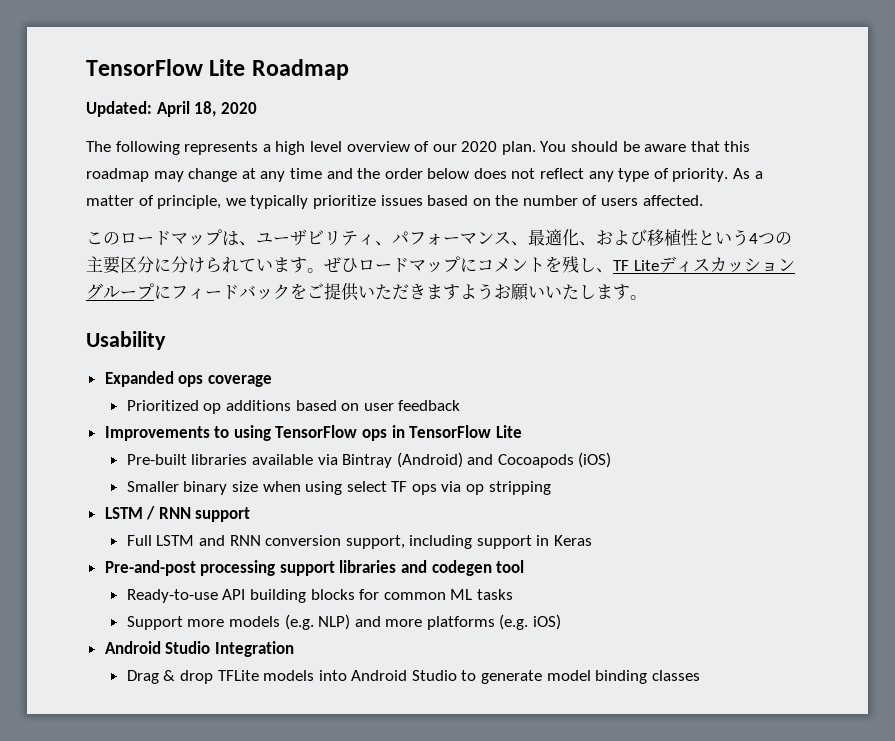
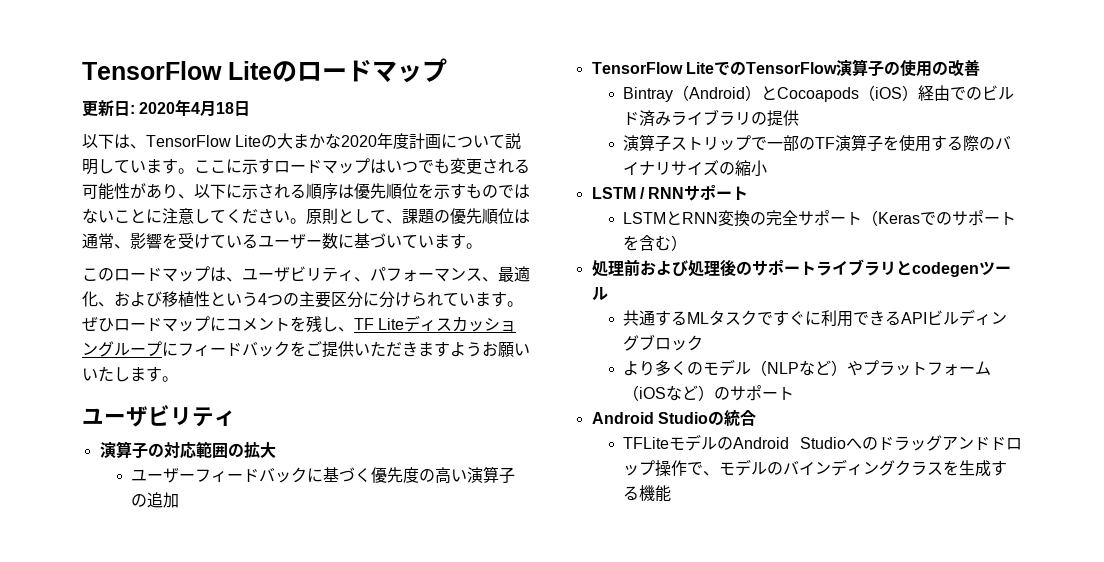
- TensorFlow Lite Roadmap
- Updated: April 18, 2020
- The following represents a high level overview of our 2020 plan. You should be aware that this roadmap may change at any time and the order below does not reflect any type of priority. As a matter of principle, we typically prioritize issues based on the number of users affected.
+ TensorFlow Liteのロードマップ
+ 更新日: 2020年4月18日
+ 以下は、TensorFlow Liteの大まかな2020年度計画について説明しています。ここに示すロードマップはいつでも変更される可能性があり、以下に示される順序は優先順位を示すものではないことに注意してください。原則として、課題の優先順位は通常、影響を受けているユーザー数に基づいています。
  ぜひロードマップにコメントを残し、TF Liteディスカッショングループにフィードバックをご提供いただきますようお願いいたします。
- Usability
- Expanded ops coverage
- Prioritized op additions based on user feedback
- Improvements to using TensorFlow ops in TensorFlow Lite
- Pre-built libraries available via Bintray (Android) and Cocoapods (iOS)
- Smaller binary size when using select TF ops via op stripping
- LSTM / RNN support
- Full LSTM and RNN conversion support, including support in Keras
- Pre-and-post processing support libraries and codegen tool
- Ready-to-use API building blocks for common ML tasks
- Support more models (e.g. NLP) and more platforms (e.g. iOS)
- Android Studio Integration
- Drag & drop TFLite models into Android Studio to generate model binding classes
+ ユーザビリティ
+ 演算子の対応範囲の拡大
+ ユーザーフィードバックに基づく優先度の高い演算子の追加
+ TensorFlow LiteでのTensorFlow演算子の使用の改善
+ Bintray（Android）とCocoapods（iOS）経由でのビルド済みライブラリの提供
+ 演算子ストリップで一部のTF演算子を使用する際のバイナリサイズの縮小
+ LSTM / RNNサポート
+ LSTMとRNN変換の完全サポート（Kerasでのサポートを含む）
+ 処理前および処理後のサポートライブラリとcodegenツール
+ 共通するMLタスクですぐに利用できるAPIビルディングブロック
+ より多くのモデル（NLPなど）やプラットフォーム（iOSなど）のサポート
+ Android Studioの統合
+ TFLiteモデルのAndroid Studioへのドラッグアンドドロップ操作で、モデルのバインディングクラスを生成する機能

